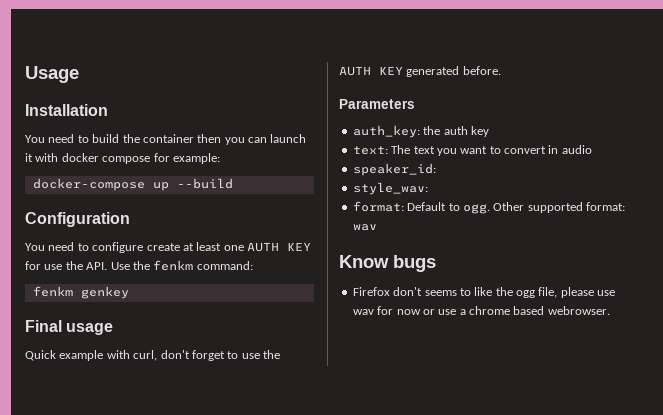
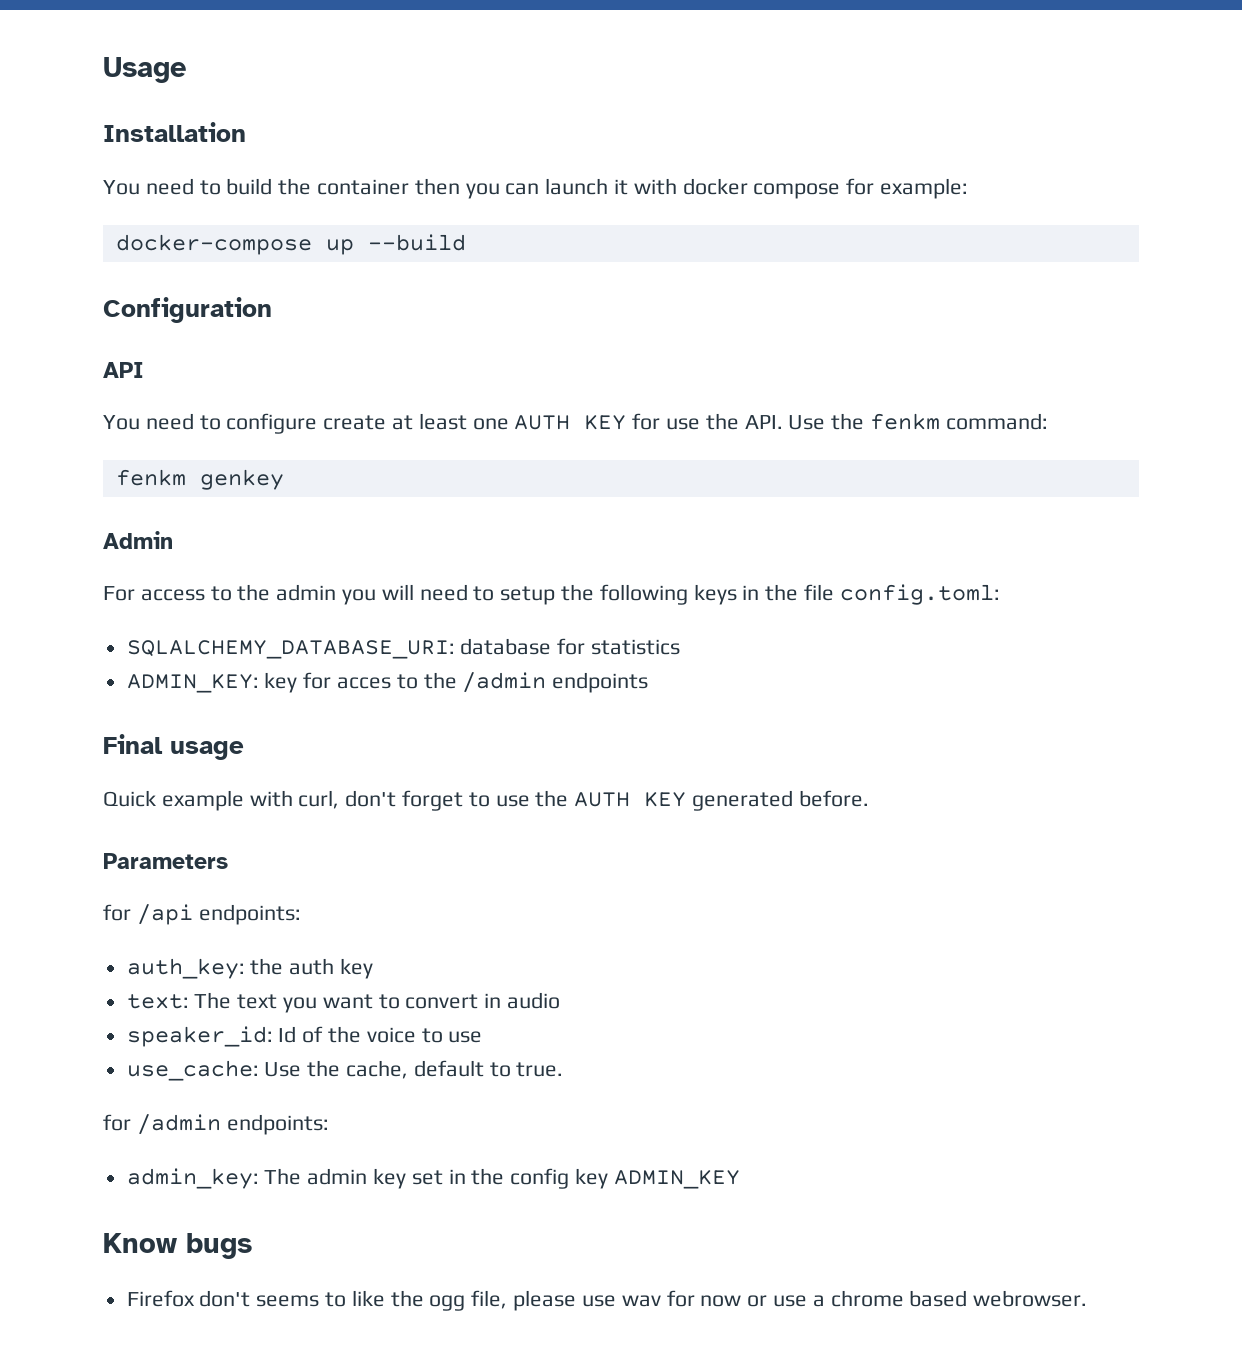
+ API
+ Admin
+ For access to the admin you will need to setup the following keys in the file config.toml:
+ SQLALCHEMY_DATABASE_URI: database for statistics
+ ADMIN_KEY: key for acces to the /admin endpoints
+ for /api endpoints:
- speaker_id:
- style_wav:
- format: Default to ogg. Other supported format: wav
+ speaker_id: Id of the voice to use
+ use_cache: Use the cache, default to true.
+ for /admin endpoints:
+ admin_key: The admin key set in the config key ADMIN_KEY

